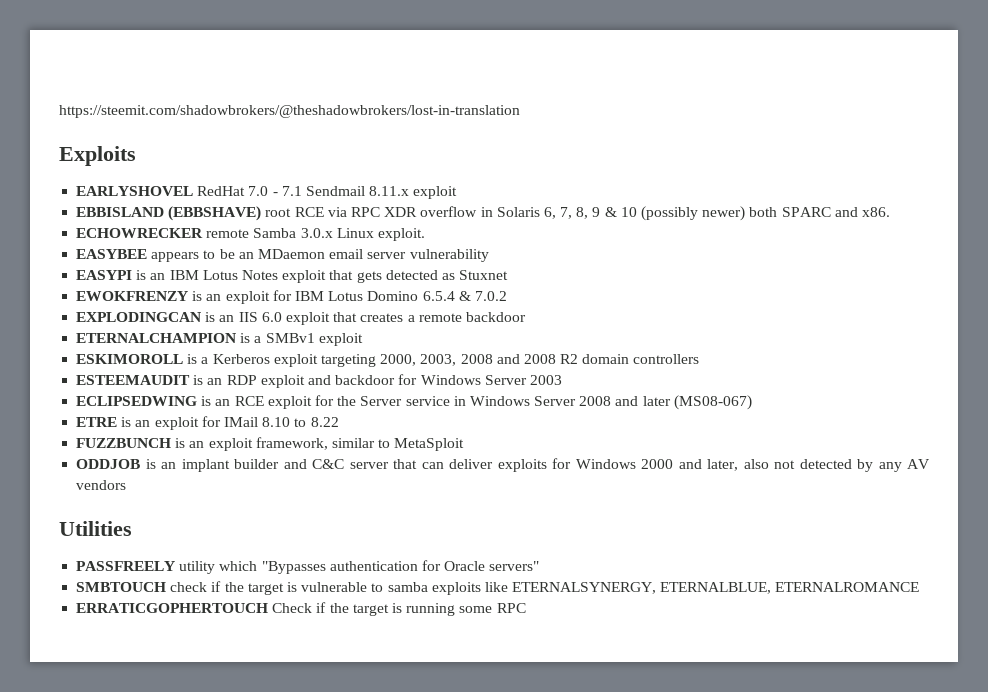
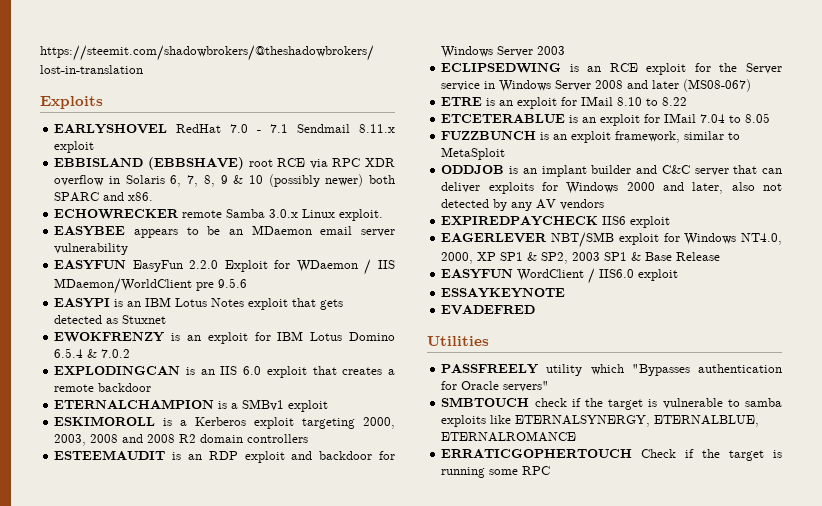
+ EASYFUN EasyFun 2.2.0 Exploit for WDaemon / IIS MDaemon/WorldClient pre 9.5.6
+ ETCETERABLUE is an exploit for IMail 7.04 to 8.05
+ EXPIREDPAYCHECK IIS6 exploit
+ EAGERLEVER NBT/SMB exploit for Windows NT4.0, 2000, XP SP1 & SP2, 2003 SP1 & Base Release
+ EASYFUN WordClient / IIS6.0 exploit
+ ESSAYKEYNOTE
+ EVADEFRED

